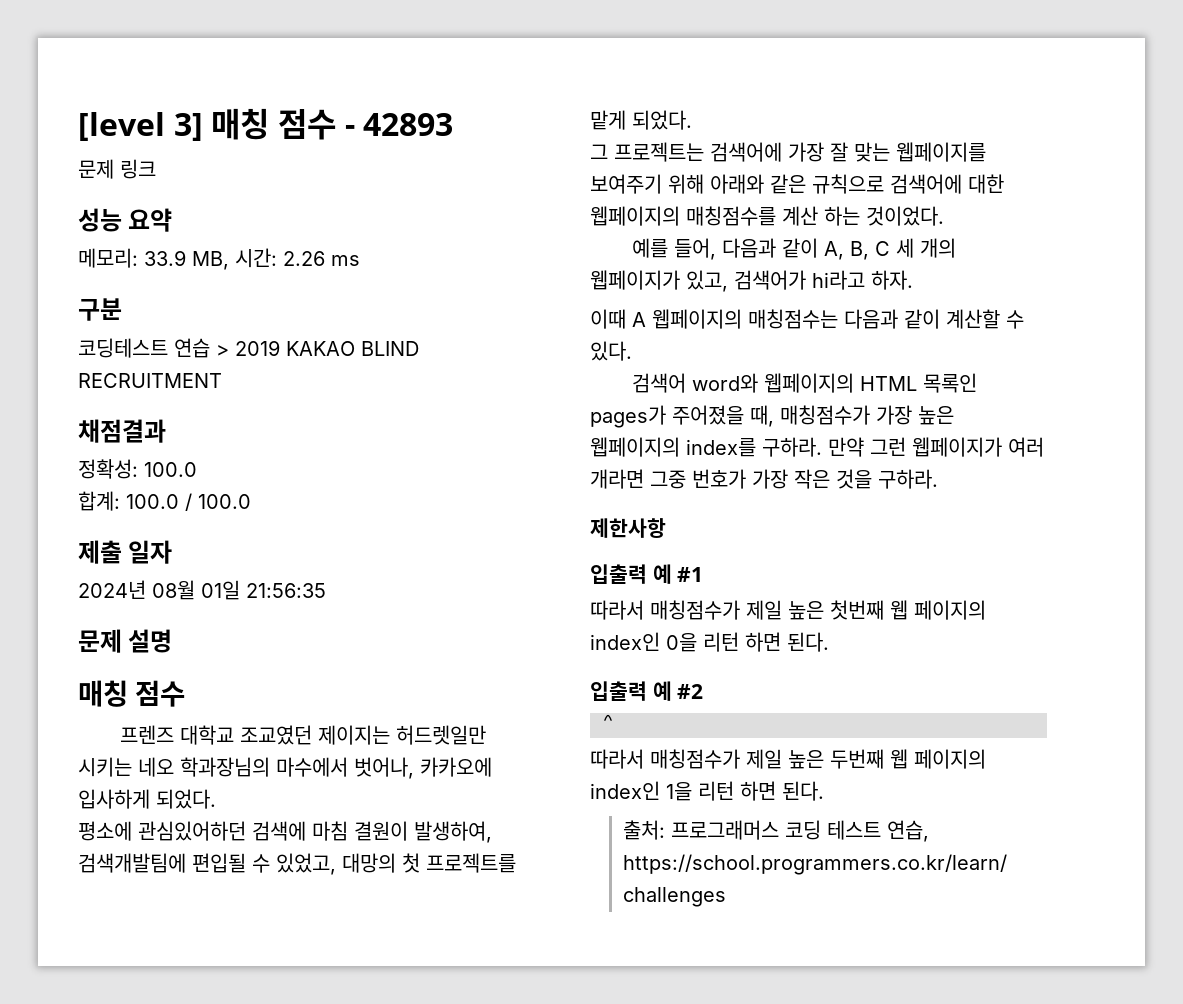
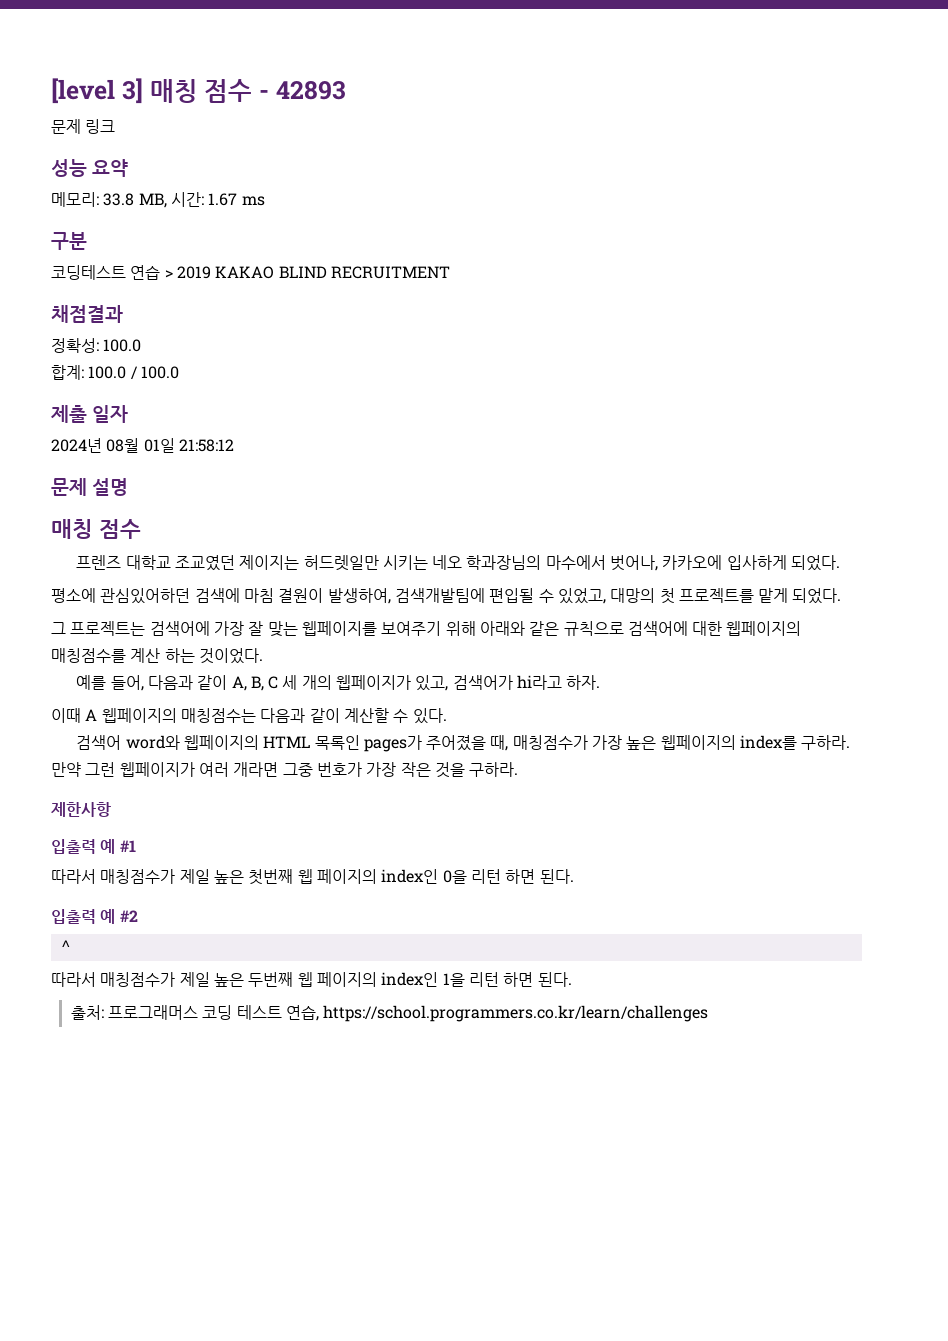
- 메모리: 33.9 MB, 시간: 2.26 ms
+ 메모리: 33.8 MB, 시간: 1.67 ms
- 2024년 08월 01일 21:56:35
+ 2024년 08월 01일 21:58:12

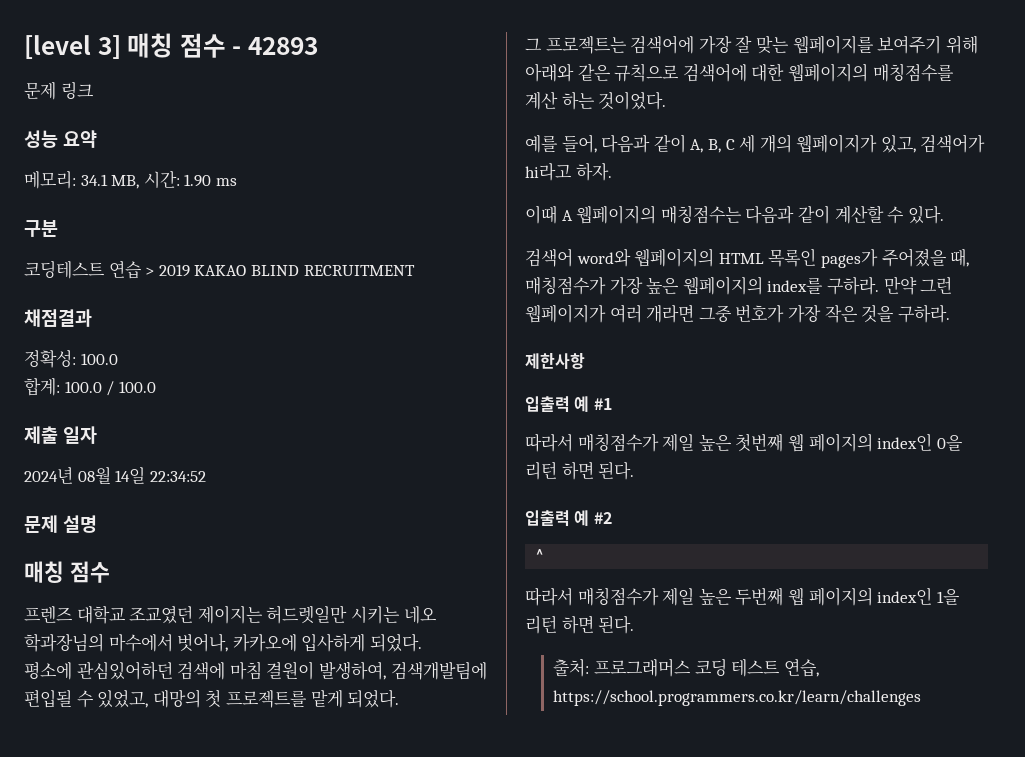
- 메모리: 33.8 MB, 시간: 1.67 ms
+ 메모리: 34.1 MB, 시간: 1.90 ms
- 2024년 08월 01일 21:58:12
+ 2024년 08월 14일 22:34:52

